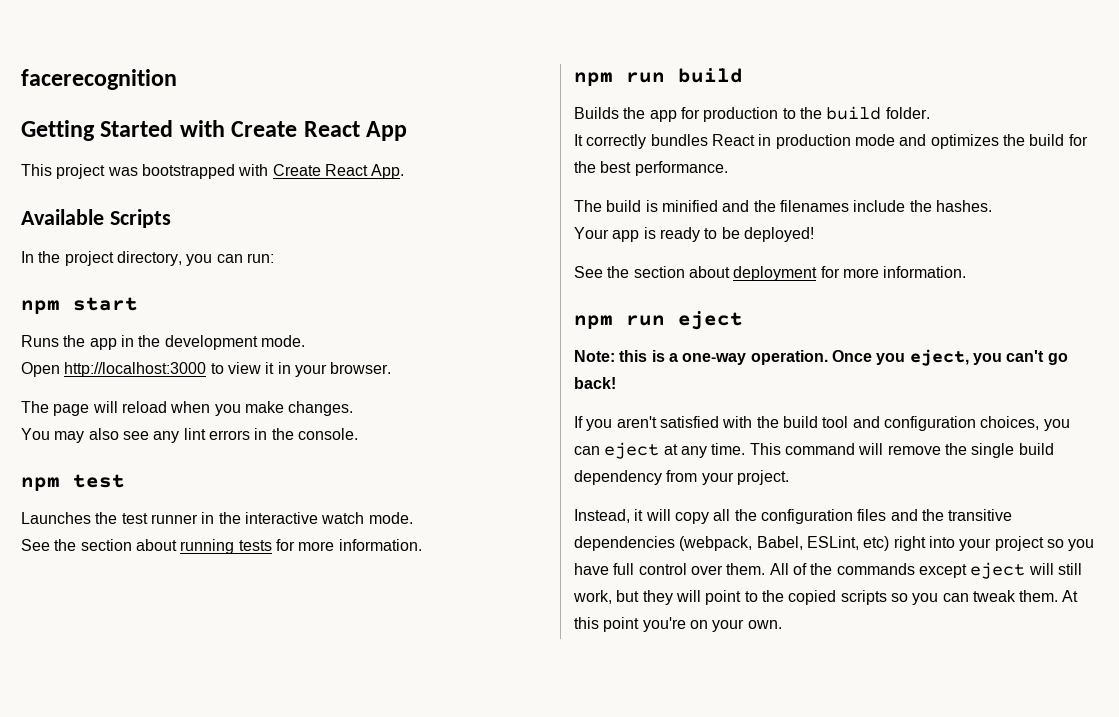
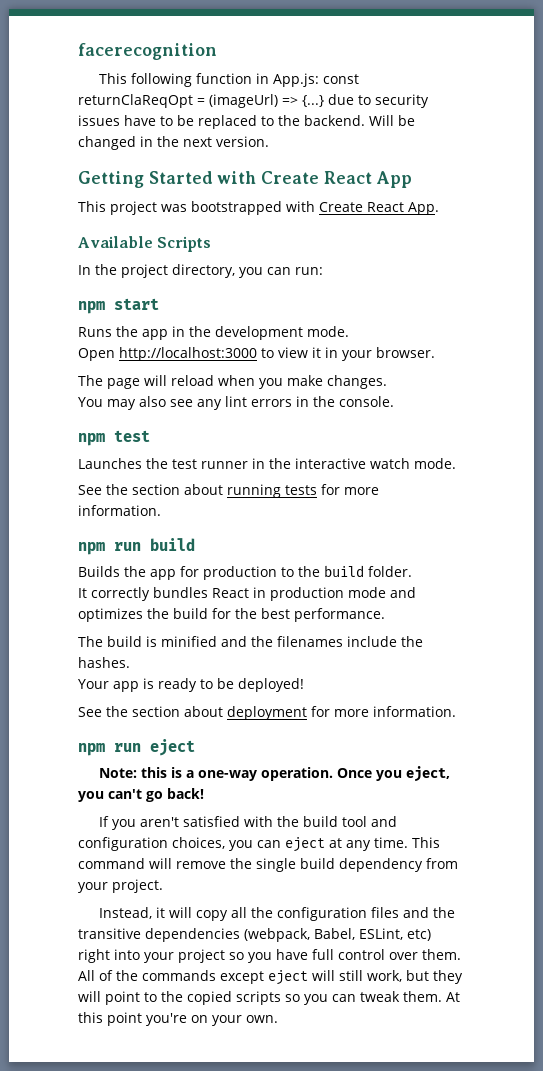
+ This following function in App.js: const returnClaReqOpt = (imageUrl) => {...} due to security issues have to be replaced to the backend. Will be changed in the next version.

